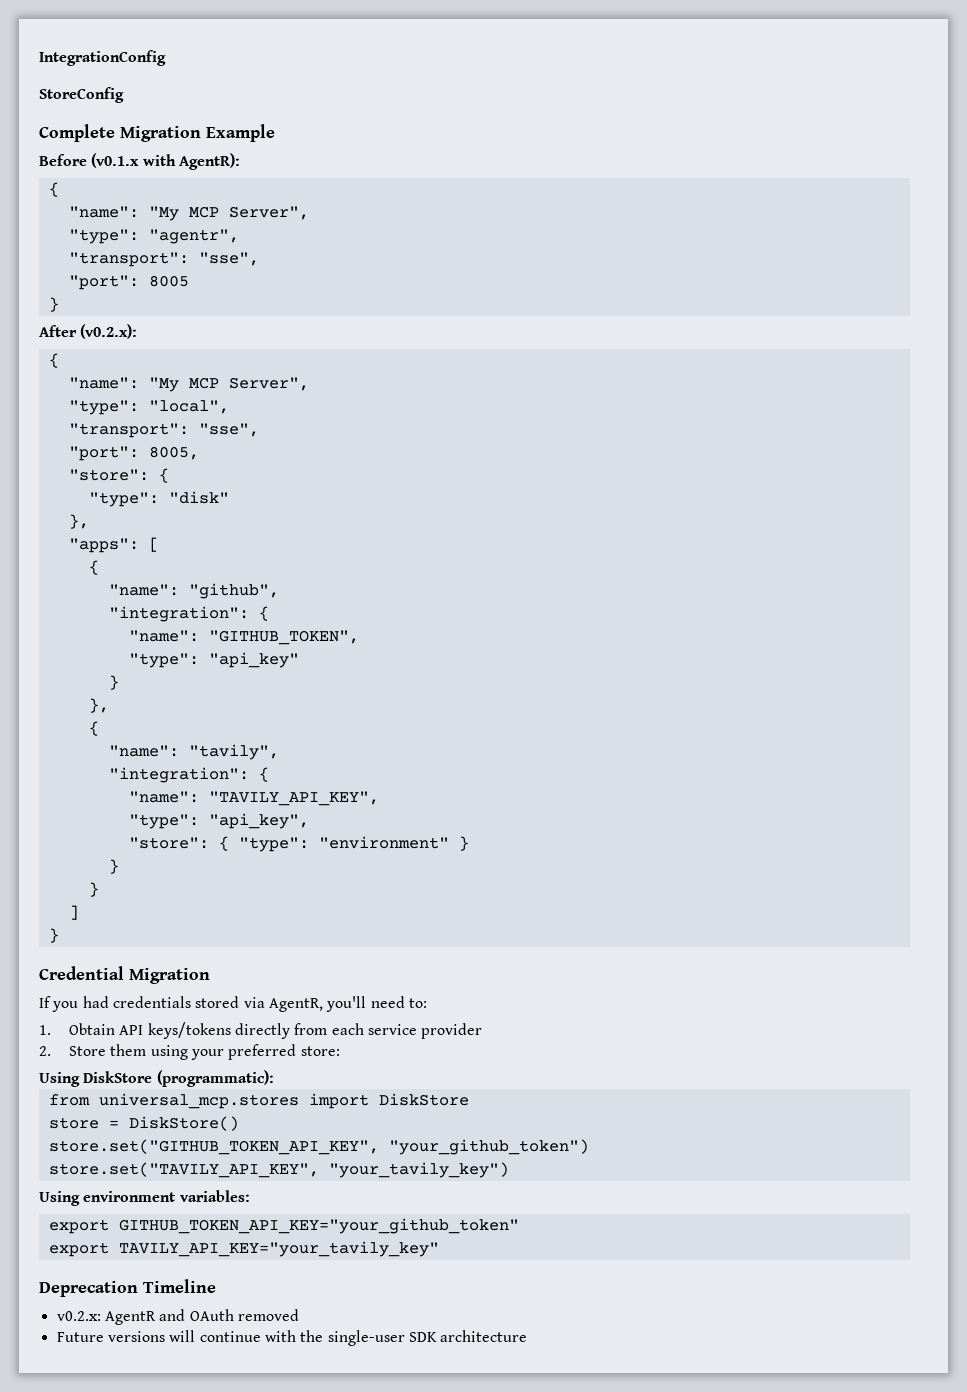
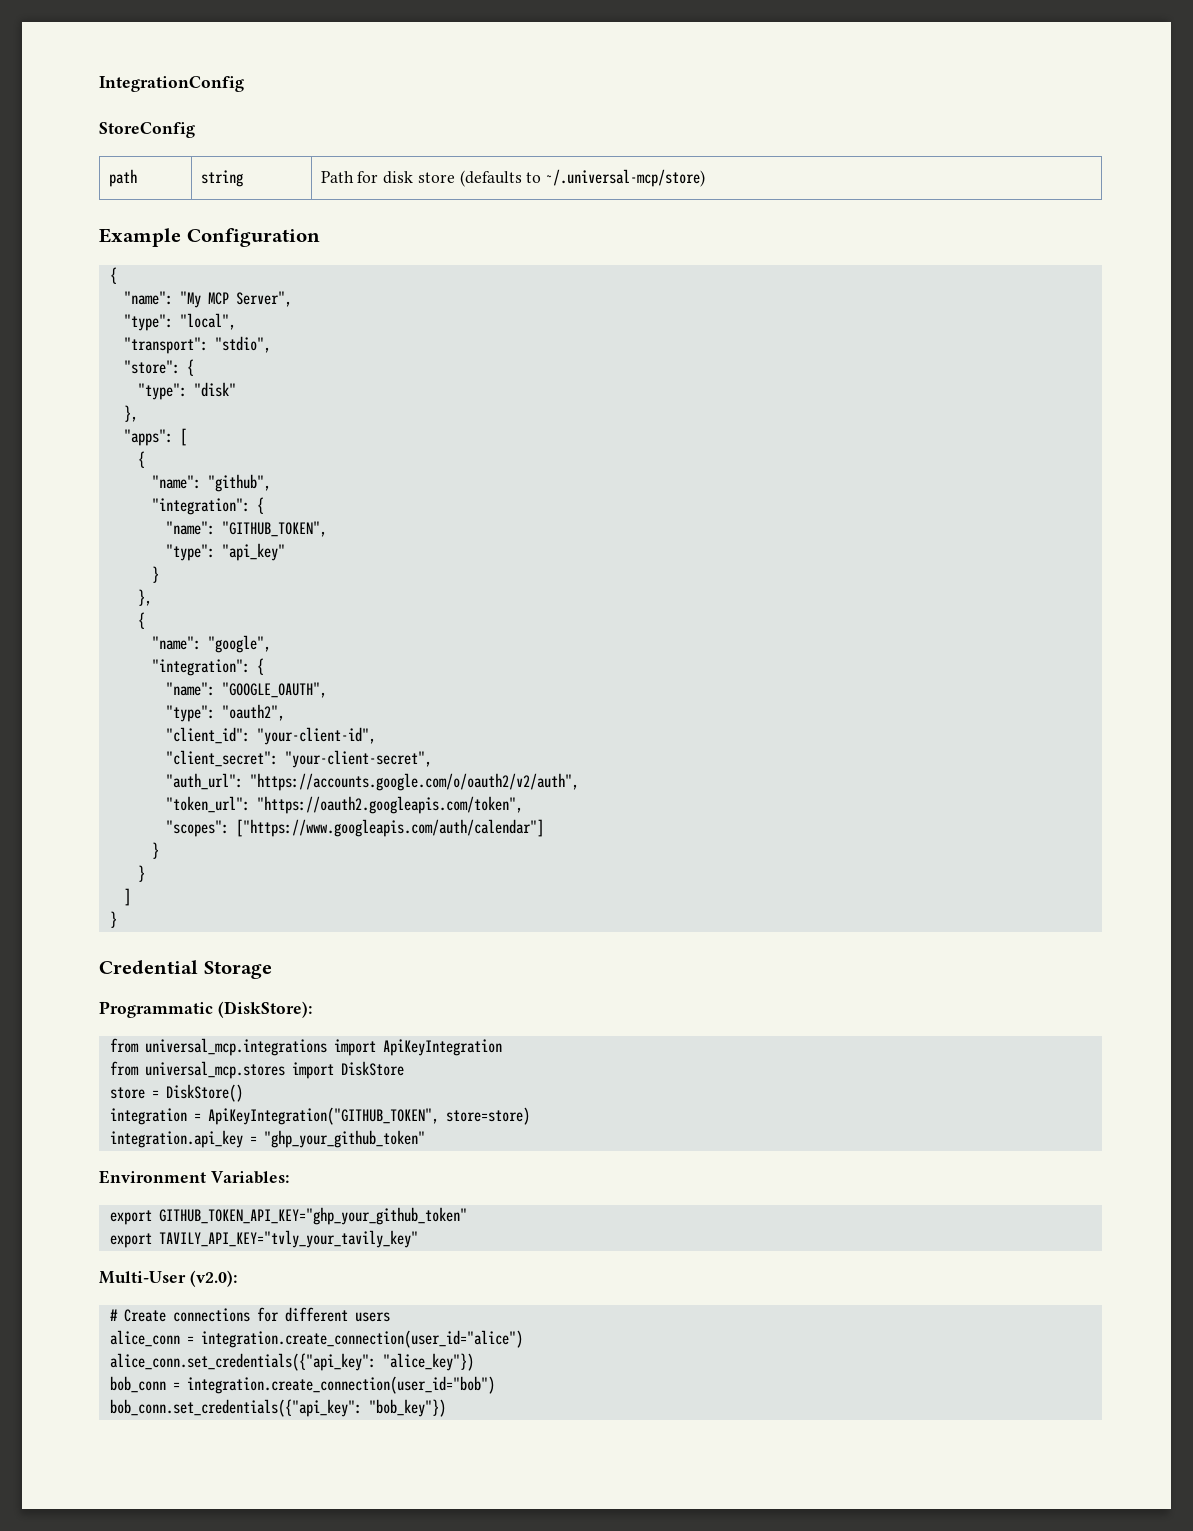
- Complete Migration Example
- Before (v0.1.x with AgentR):
- {
- "name": "My MCP Server",
- "type": "agentr",
- "transport": "sse",
- "port": 8005
- }
- After (v0.2.x):
+ path | string | Path for disk store (defaults to ~/.universal-mcp/store)
+ Example Configuration
  "type": "local",
- "transport": "sse",
- "port": 8005,
+ "transport": "stdio",
- "name": "tavily",
+ "name": "google",
  "integration": {
- "name": "TAVILY_API_KEY",
- "type": "api_key",
- "store": { "type": "environment" }
+ "name": "GOOGLE_OAUTH",
+ "type": "oauth2",
+ "client_id": "your-client-id",
+ "client_secret": "your-client-secret",
+ "auth_url": "https://accounts.google.com/o/oauth2/v2/auth",
+ "token_url": "https://oauth2.googleapis.com/token",
+ "scopes": ["https://www.googleapis.com/auth/calendar"]
- Credential Migration
- If you had credentials stored via AgentR, you'll need to:
- 1. Obtain API keys/tokens directly from each service provider
- 2. Store them using your preferred store:
- Using DiskStore (programmatic):
+ Credential Storage
+ Programmatic (DiskStore):
+ from universal_mcp.integrations import ApiKeyIntegration
- store.set("GITHUB_TOKEN_API_KEY", "your_github_token")
- store.set("TAVILY_API_KEY", "your_tavily_key")
- Using environment variables:
- export GITHUB_TOKEN_API_KEY="your_github_token"
- export TAVILY_API_KEY="your_tavily_key"
- Deprecation Timeline
- v0.2.x: AgentR and OAuth removed
- Future versions will continue with the single-user SDK architecture
+ integration = ApiKeyIntegration("GITHUB_TOKEN", store=store)
+ integration.api_key = "ghp_your_github_token"
+ Environment Variables:
+ export GITHUB_TOKEN_API_KEY="ghp_your_github_token"
+ export TAVILY_API_KEY="tvly_your_tavily_key"
+ Multi-User (v2.0):
+ # Create connections for different users
+ alice_conn = integration.create_connection(user_id="alice")
+ alice_conn.set_credentials({"api_key": "alice_key"})
+ bob_conn = integration.create_connection(user_id="bob")
+ bob_conn.set_credentials({"api_key": "bob_key"})

